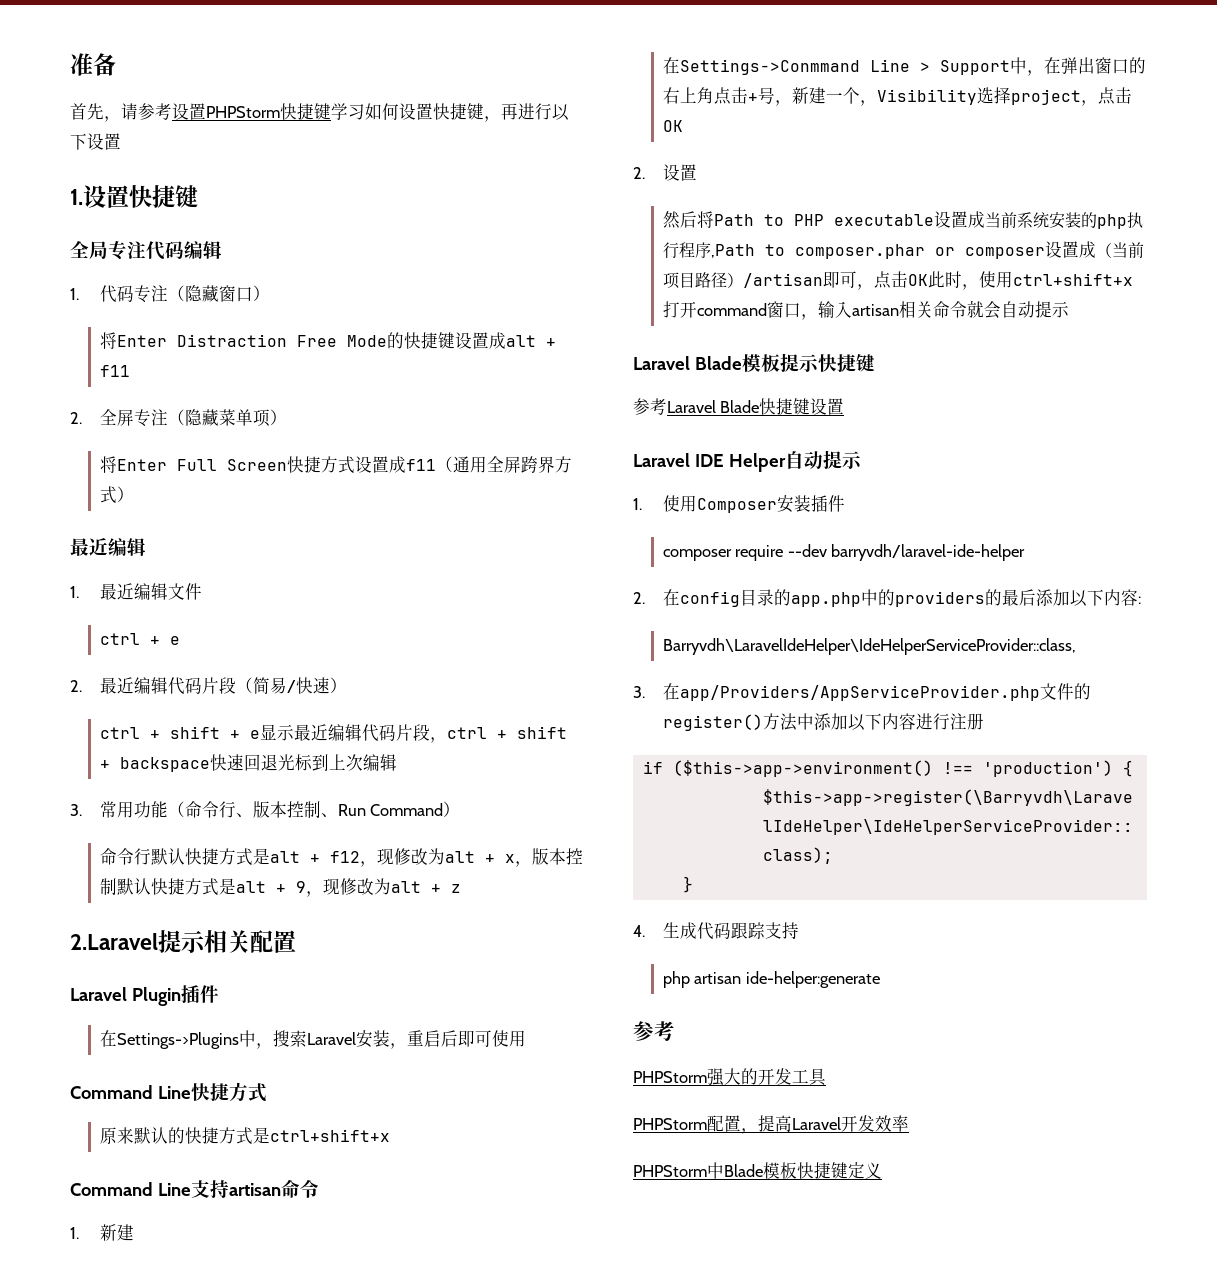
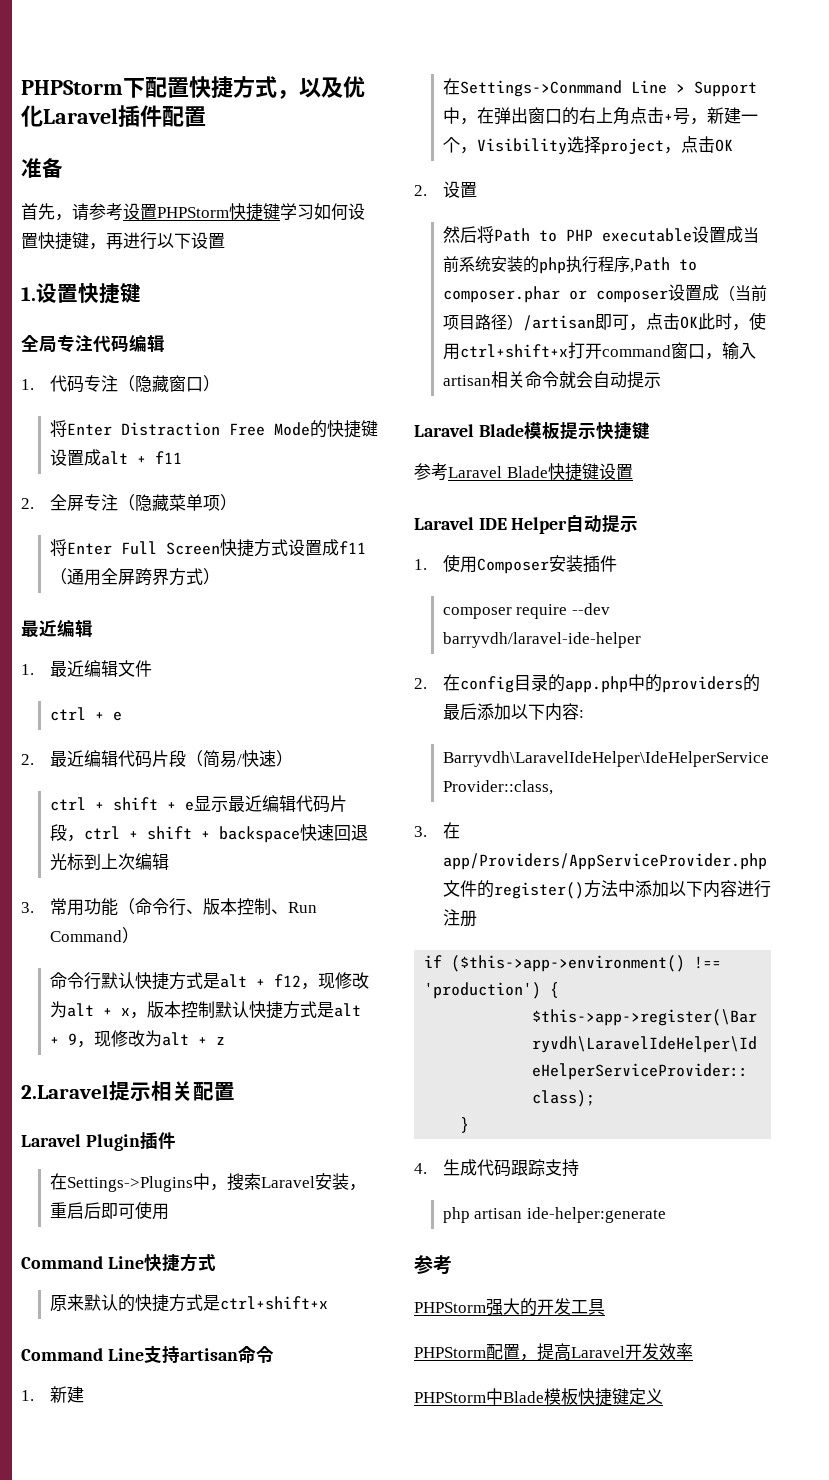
+ PHPStorm下配置快捷方式，以及优化Laravel插件配置

